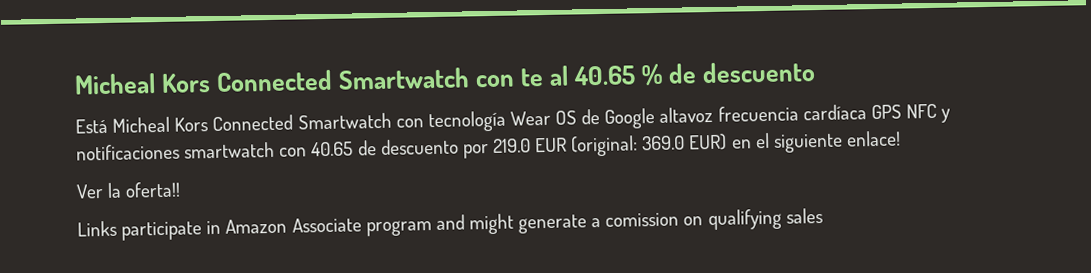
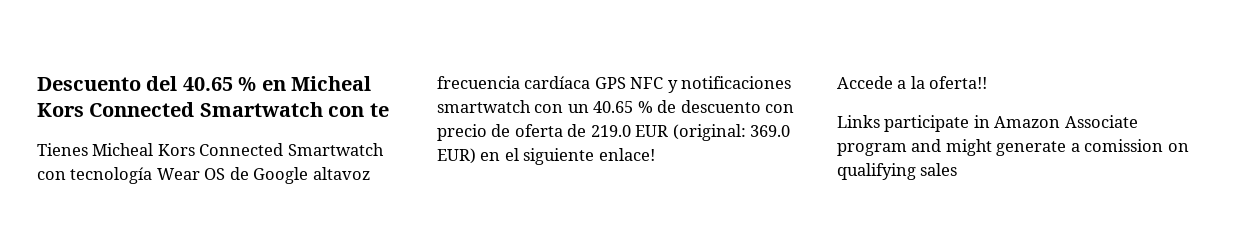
- Micheal Kors Connected Smartwatch con te al 40.65 % de descuento
- Está Micheal Kors Connected Smartwatch con tecnología Wear OS de Google altavoz frecuencia cardíaca GPS NFC y notificaciones smartwatch con 40.65 de descuento por 219.0 EUR (original: 369.0 EUR) en el siguiente enlace!
+ Descuento del 40.65 % en Micheal Kors Connected Smartwatch con te
+ Tienes Micheal Kors Connected Smartwatch con tecnología Wear OS de Google altavoz frecuencia cardíaca GPS NFC y notificaciones smartwatch con un 40.65 % de descuento con precio de oferta de 219.0 EUR (original: 369.0 EUR) en el siguiente enlace!
- Ver la oferta!!
+ Accede a la oferta!!

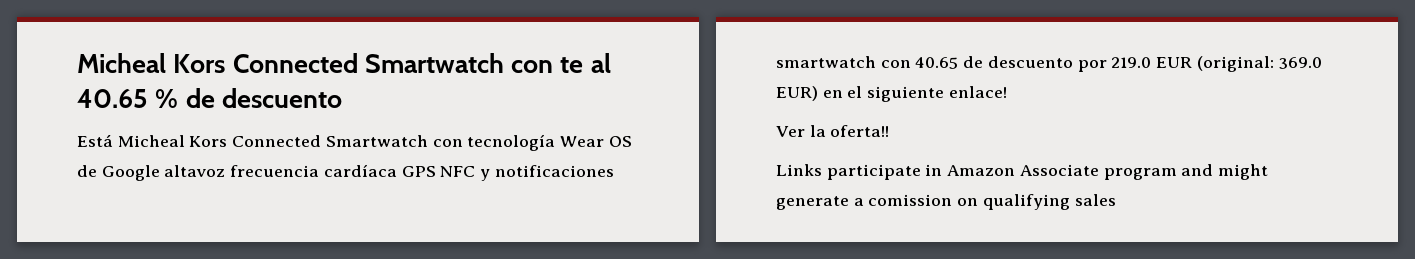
- Descuento del 40.65 % en Micheal Kors Connected Smartwatch con te
- Tienes Micheal Kors Connected Smartwatch con tecnología Wear OS de Google altavoz frecuencia cardíaca GPS NFC y notificaciones smartwatch con un 40.65 % de descuento con precio de oferta de 219.0 EUR (original: 369.0 EUR) en el siguiente enlace!
+ Micheal Kors Connected Smartwatch con te al 40.65 % de descuento
+ Está Micheal Kors Connected Smartwatch con tecnología Wear OS de Google altavoz frecuencia cardíaca GPS NFC y notificaciones smartwatch con 40.65 de descuento por 219.0 EUR (original: 369.0 EUR) en el siguiente enlace!
- Accede a la oferta!!
+ Ver la oferta!!

